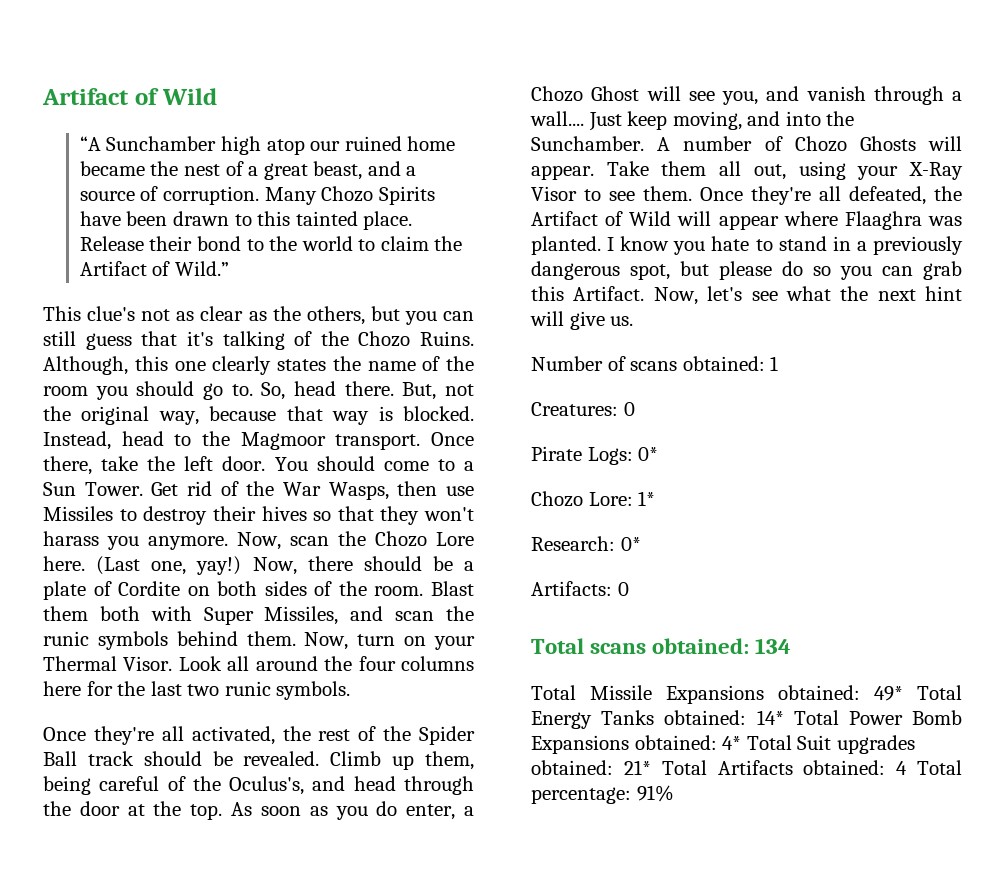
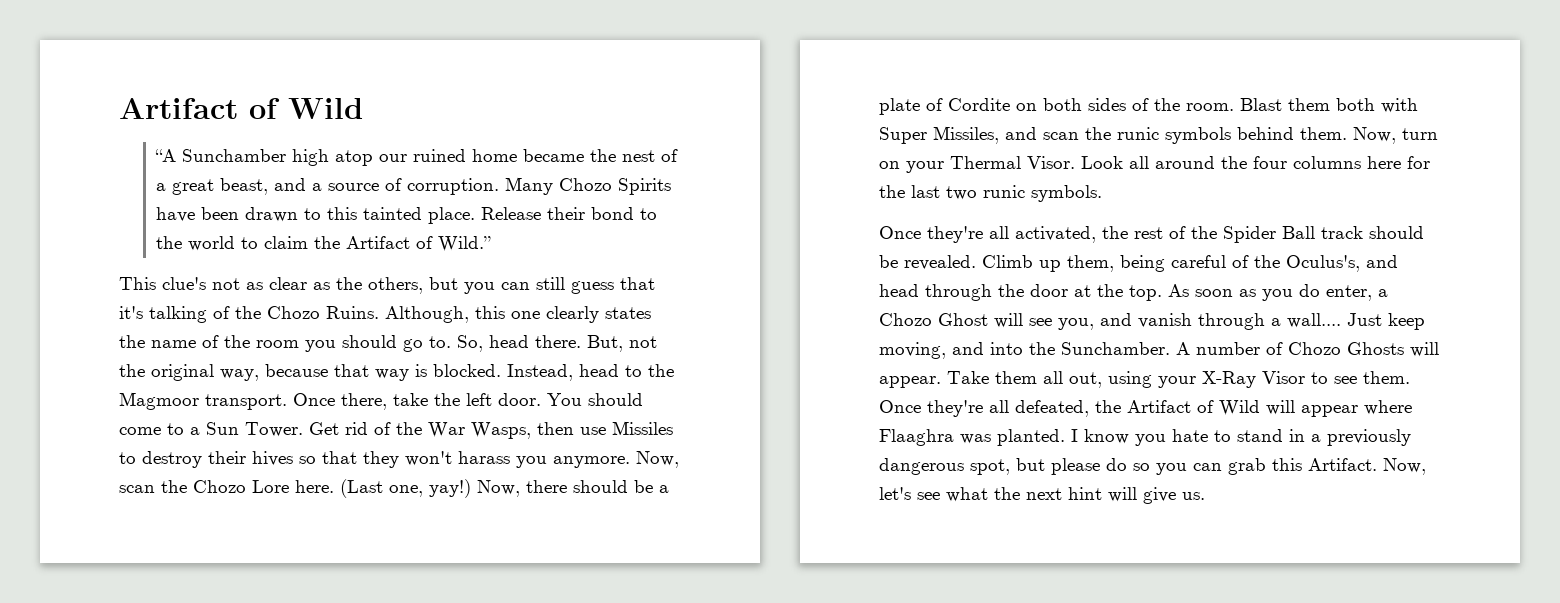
- Number of scans obtained: 1
- Creatures: 0
- Pirate Logs: 0*
- Chozo Lore: 1*
- Research: 0*
- Artifacts: 0
- Total scans obtained: 134
- Total Missile Expansions obtained: 49* Total Energy Tanks obtained: 14* Total Power Bomb Expansions obtained: 4* Total Suit upgrades obtained: 21* Total Artifacts obtained: 4 Total percentage: 91%

